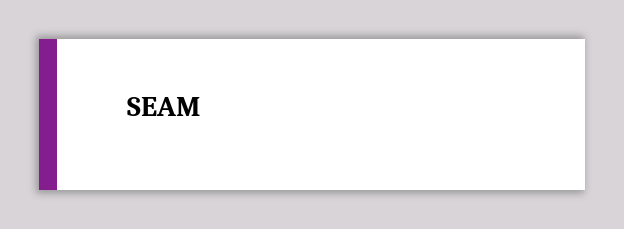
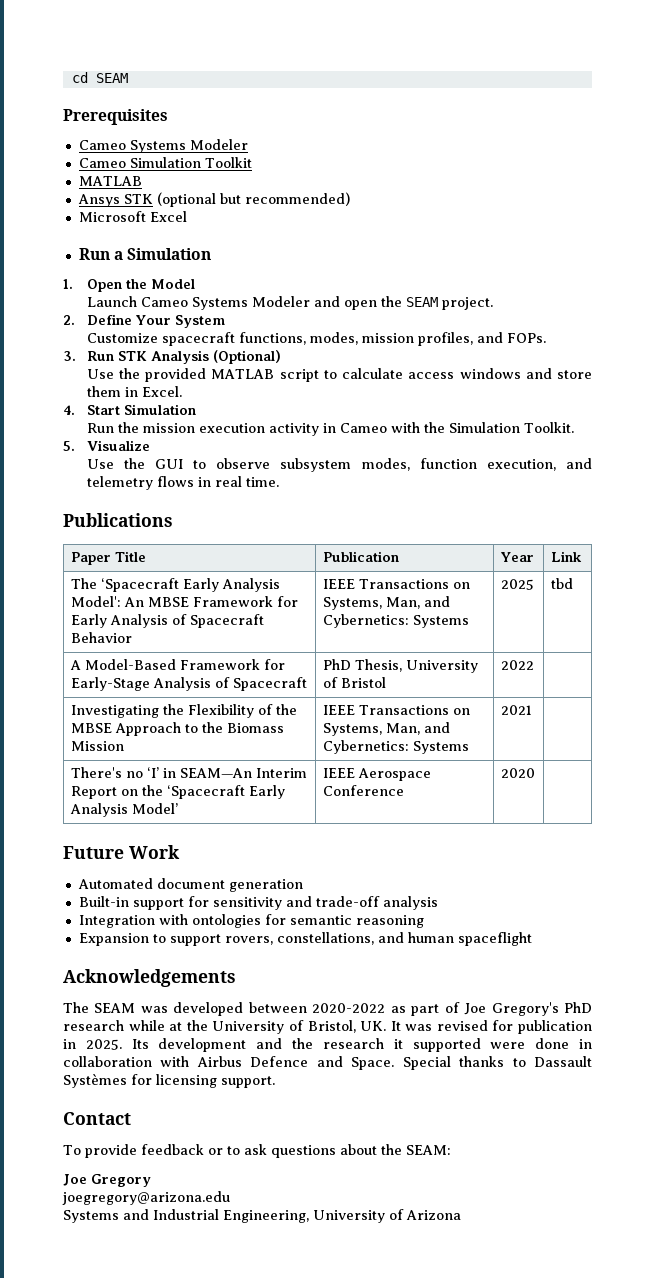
- SEAM
+ cd SEAM
+ Prerequisites
+ Cameo Systems Modeler
+ Cameo Simulation Toolkit
+ MATLAB
+ Ansys STK (optional but recommended)
+ Microsoft Excel
+ Run a Simulation
+ 1. Open the Model
+ Launch Cameo Systems Modeler and open the SEAM project.
+ 2. Define Your System
+ Customize spacecraft functions, modes, mission profiles, and FOPs.
+ 3. Run STK Analysis (Optional)
+ Use the provided MATLAB script to calculate access windows and store them in Excel.
+ 4. Start Simulation
+ Run the mission execution activity in Cameo with the Simulation Toolkit.
+ 5. Visualize
+ Use the GUI to observe subsystem modes, function execution, and telemetry flows in real time.
+ Publications
+ Paper Title | Publication | Year | Link
+ The ‘Spacecraft Early Analysis Model': An MBSE Framework for Early Analysis of Spacecraft Behavior | IEEE Transactions on Systems, Man, and Cybernetics: Systems | 2025 | tbd
+ A Model-Based Framework for Early-Stage Analysis of Spacecraft | PhD Thesis, University of Bristol | 2022 |
+ Investigating the Flexibility of the MBSE Approach to the Biomass Mission | IEEE Transactions on Systems, Man, and Cybernetics: Systems | 2021 |
+ There's no ‘I’ in SEAM—An Interim Report on the ‘Spacecraft Early Analysis Model’ | IEEE Aerospace Conference | 2020 |
+ Future Work
+ Automated document generation
+ Built-in support for sensitivity and trade-off analysis
+ Integration with ontologies for semantic reasoning
+ Expansion to support rovers, constellations, and human spaceflight
+ Acknowledgements
+ The SEAM was developed between 2020-2022 as part of Joe Gregory's PhD research while at the University of Bristol, UK. It was revised for publication in 2025. Its development and the research it supported were done in collaboration with Airbus Defence and Space. Special thanks to Dassault Systèmes for licensing support.
+ Contact
+ To provide feedback or to ask questions about the SEAM:
+ Joe Gregory
+ joegregory@arizona.edu
+ Systems and Industrial Engineering, University of Arizona

